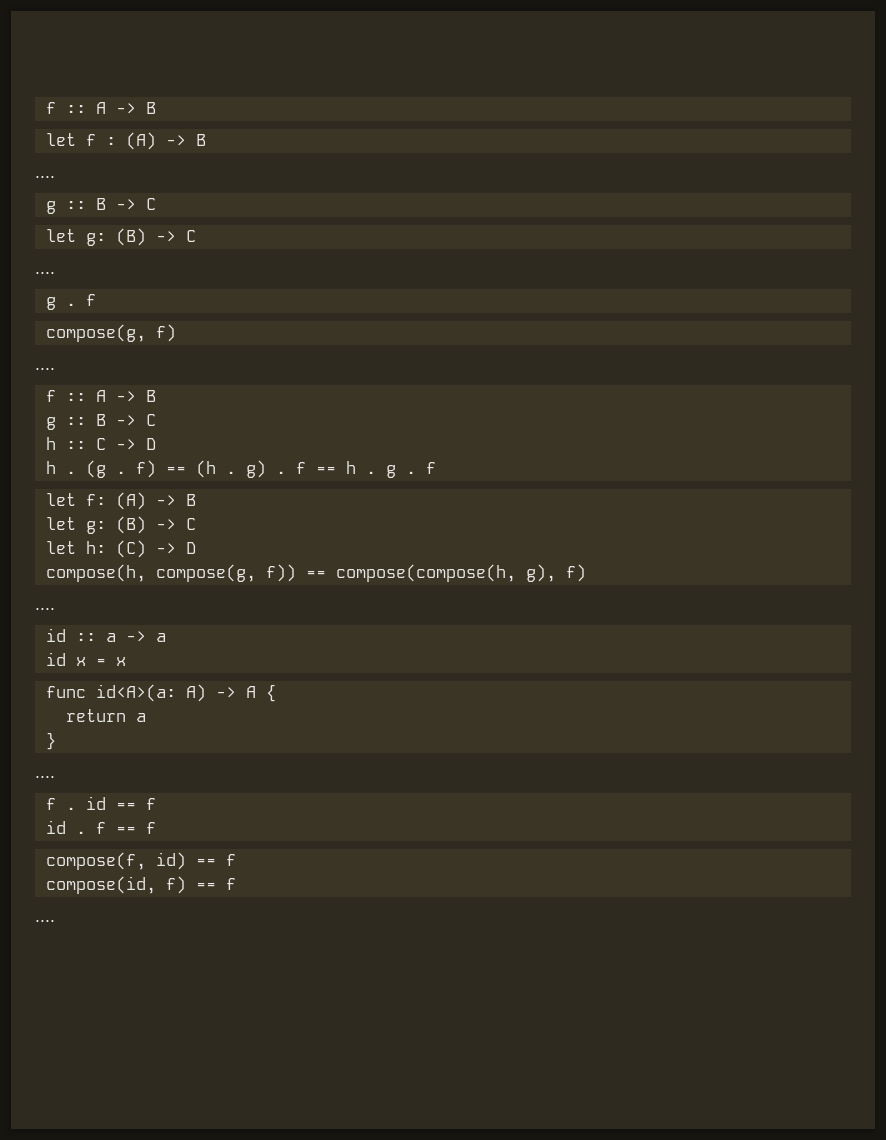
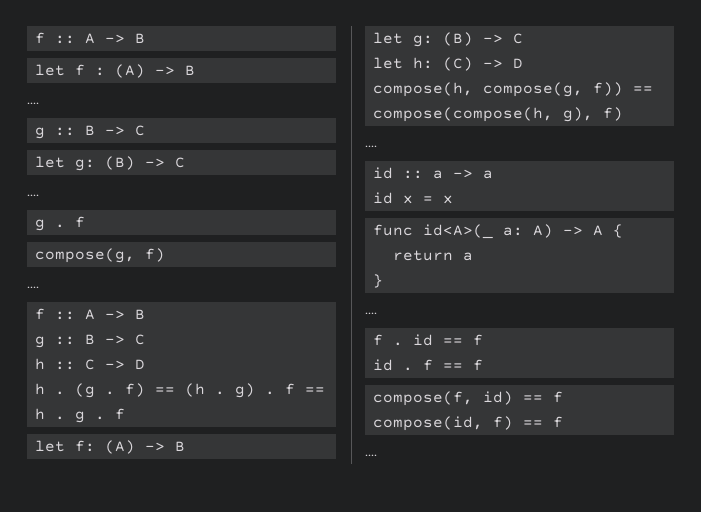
- func id<A>(a: A) -> A {
+ func id<A>(_ a: A) -> A {

